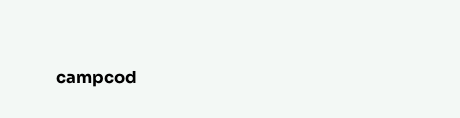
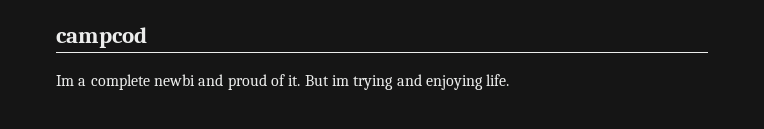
+ Im a complete newbi and proud of it. But im trying and enjoying life.

